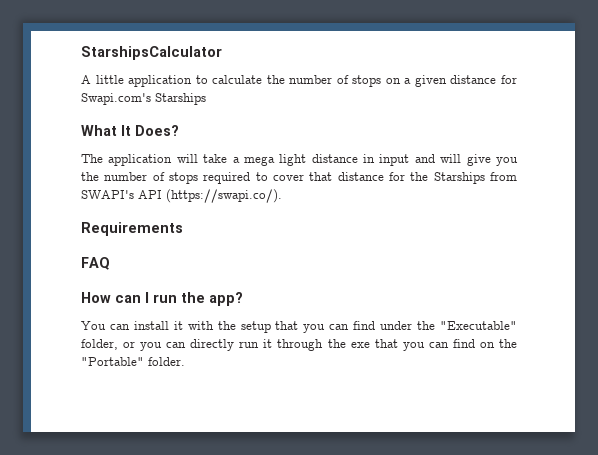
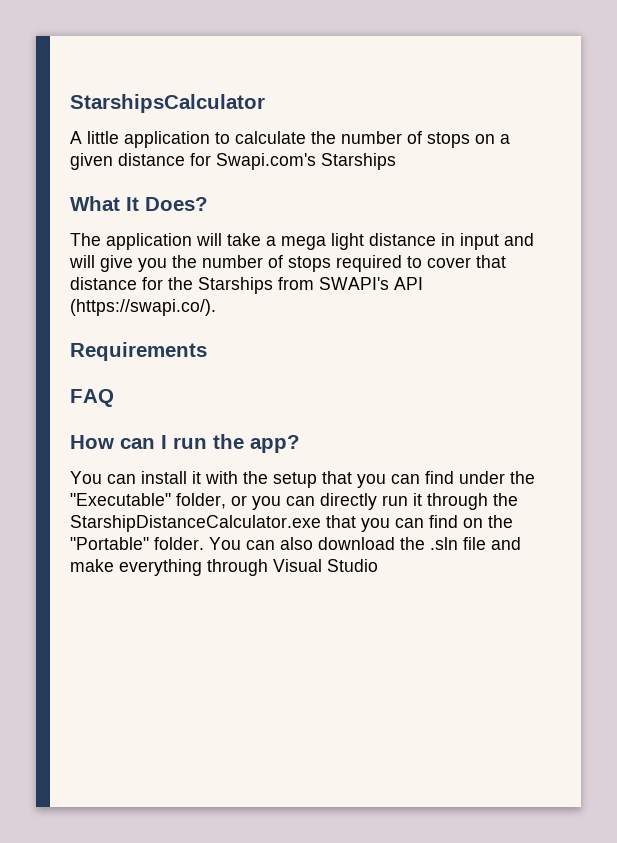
- You can install it with the setup that you can find under the "Executable" folder, or you can directly run it through the exe that you can find on the "Portable" folder.
+ You can install it with the setup that you can find under the "Executable" folder, or you can directly run it through the StarshipDistanceCalculator.exe that you can find on the "Portable" folder.
+ You can also download the .sln file and make everything through Visual Studio

